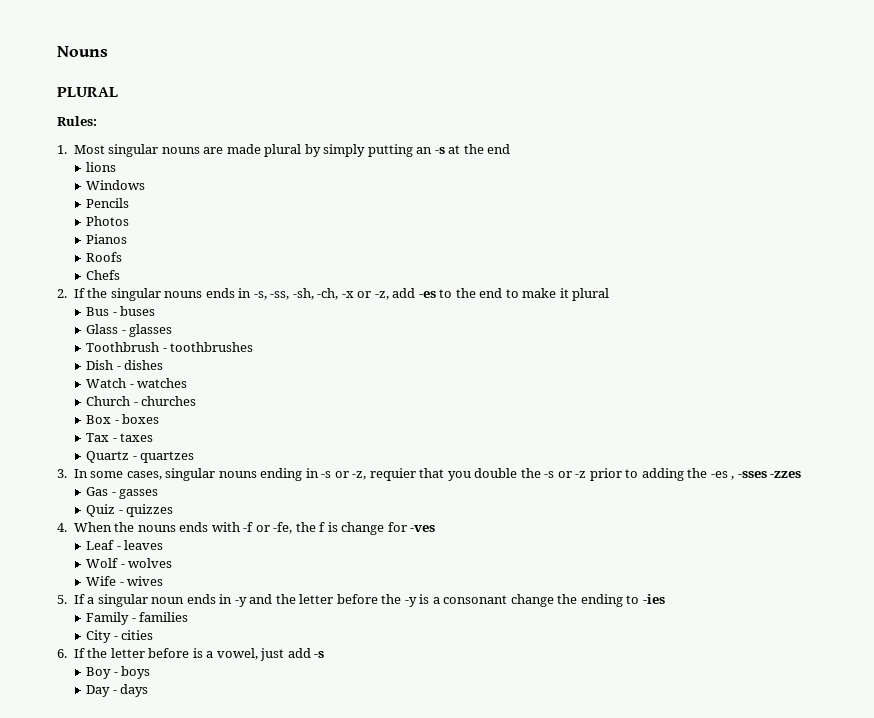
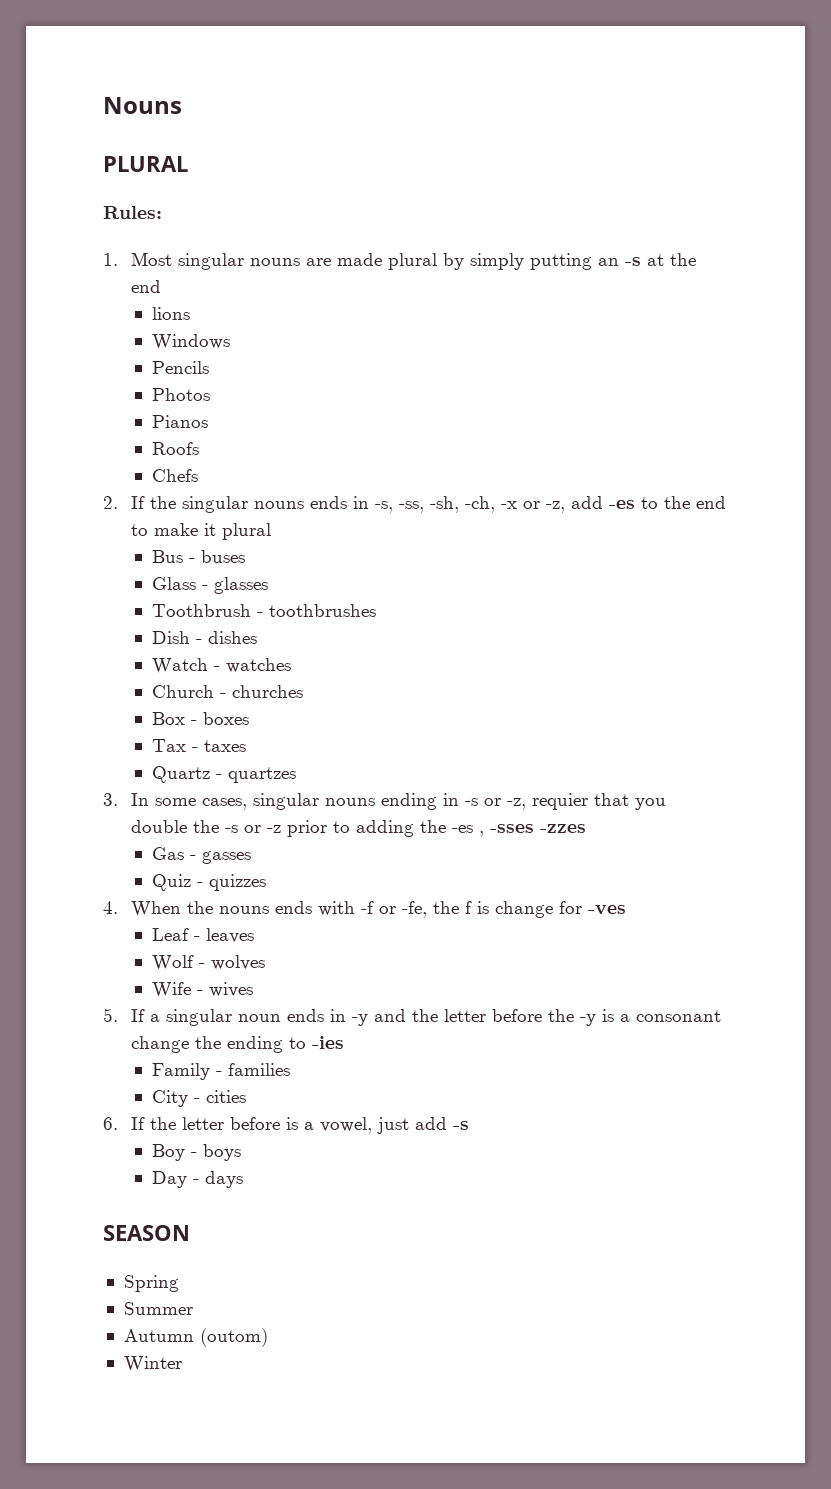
+ SEASON
+ Spring
+ Summer
+ Autumn (outom)
+ Winter

